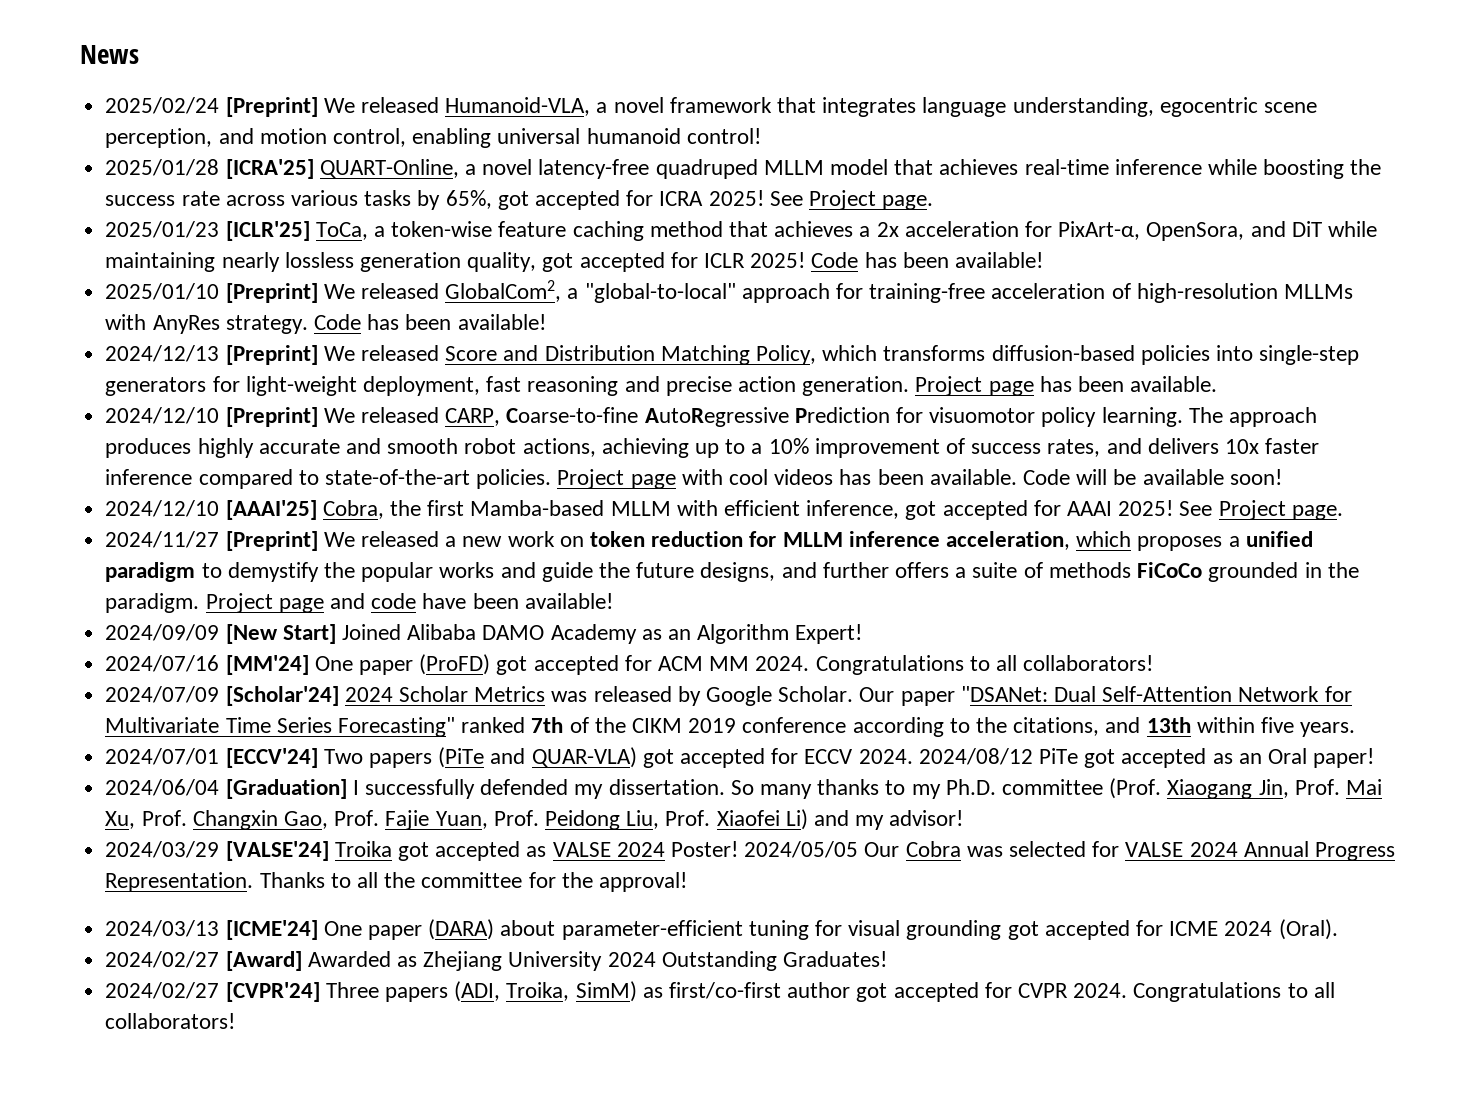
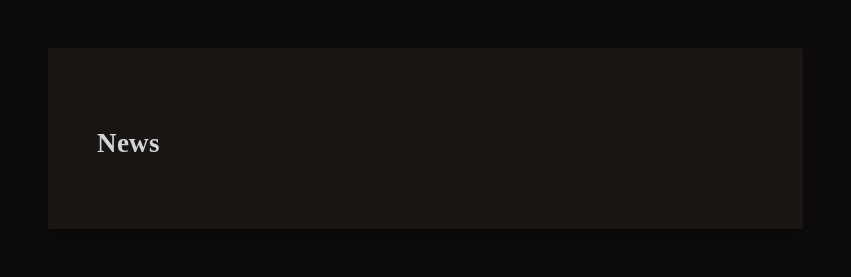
- 2025/02/24 [Preprint] We released Humanoid-VLA, a novel framework that integrates language understanding, egocentric scene perception, and motion control, enabling universal humanoid control!
- 2025/01/28 [ICRA'25] QUART-Online, a novel latency-free quadruped MLLM model that achieves real-time inference while boosting the success rate across various tasks by 65%, got accepted for ICRA 2025! See Project page.
- 2025/01/23 [ICLR'25] ToCa, a token-wise feature caching method that achieves a 2x acceleration for PixArt-α, OpenSora, and DiT while maintaining nearly lossless generation quality, got accepted for ICLR 2025! Code has been available!
- 2025/01/10 [Preprint] We released GlobalCom2, a "global-to-local" approach for training-free acceleration of high-resolution MLLMs with AnyRes strategy. Code has been available!
- 2024/12/13 [Preprint] We released Score and Distribution Matching Policy, which transforms diffusion-based policies into single-step generators for light-weight deployment, fast reasoning and precise action generation. Project page has been available.
- 2024/12/10 [Preprint] We released CARP, Coarse-to-fine AutoRegressive Prediction for visuomotor policy learning. The approach produces highly accurate and smooth robot actions, achieving up to a 10% improvement of success rates, and delivers 10x faster inference compared to state-of-the-art policies. Project page with cool videos has been available. Code will be available soon!
- 2024/12/10 [AAAI'25] Cobra, the first Mamba-based MLLM with efficient inference, got accepted for AAAI 2025! See Project page.
- 2024/11/27 [Preprint] We released a new work on token reduction for MLLM inference acceleration, which proposes a unified paradigm to demystify the popular works and guide the future designs, and further offers a suite of methods FiCoCo grounded in the paradigm. Project page and code have been available!
- 2024/09/09 [New Start] Joined Alibaba DAMO Academy as an Algorithm Expert!
- 2024/07/16 [MM'24] One paper (ProFD) got accepted for ACM MM 2024. Congratulations to all collaborators!
- 2024/07/09 [Scholar'24] 2024 Scholar Metrics was released by Google Scholar. Our paper "DSANet: Dual Self-Attention Network for Multivariate Time Series Forecasting" ranked 7th of the CIKM 2019 conference according to the citations, and 13th within five years.
- 2024/07/01 [ECCV'24] Two papers (PiTe and QUAR-VLA) got accepted for ECCV 2024. 2024/08/12 PiTe got accepted as an Oral paper!
- 2024/06/04 [Graduation] I successfully defended my dissertation. So many thanks to my Ph.D. committee (Prof. Xiaogang Jin, Prof. Mai Xu, Prof. Changxin Gao, Prof. Fajie Yuan, Prof. Peidong Liu, Prof. Xiaofei Li) and my advisor!
- 2024/03/29 [VALSE'24] Troika got accepted as VALSE 2024 Poster! 2024/05/05 Our Cobra was selected for VALSE 2024 Annual Progress Representation. Thanks to all the committee for the approval!
- 2024/03/13 [ICME'24] One paper (DARA) about parameter-efficient tuning for visual grounding got accepted for ICME 2024 (Oral).
- 2024/02/27 [Award] Awarded as Zhejiang University 2024 Outstanding Graduates!
- 2024/02/27 [CVPR'24] Three papers (ADI, Troika, SimM) as first/co-first author got accepted for CVPR 2024. Congratulations to all collaborators!

